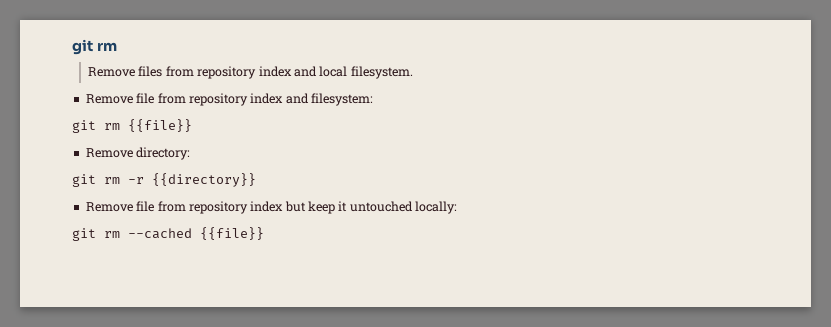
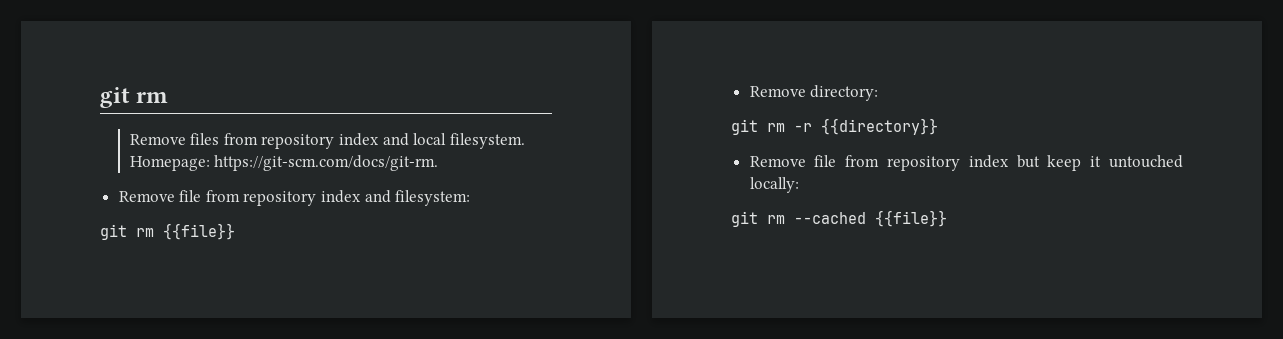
+ Homepage: https://git-scm.com/docs/git-rm.

